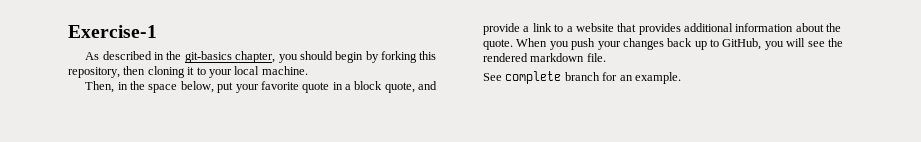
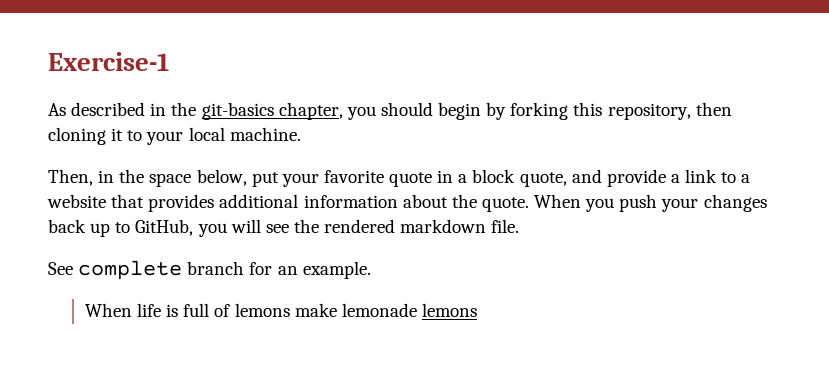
+ When life is full of lemons make lemonade lemons

